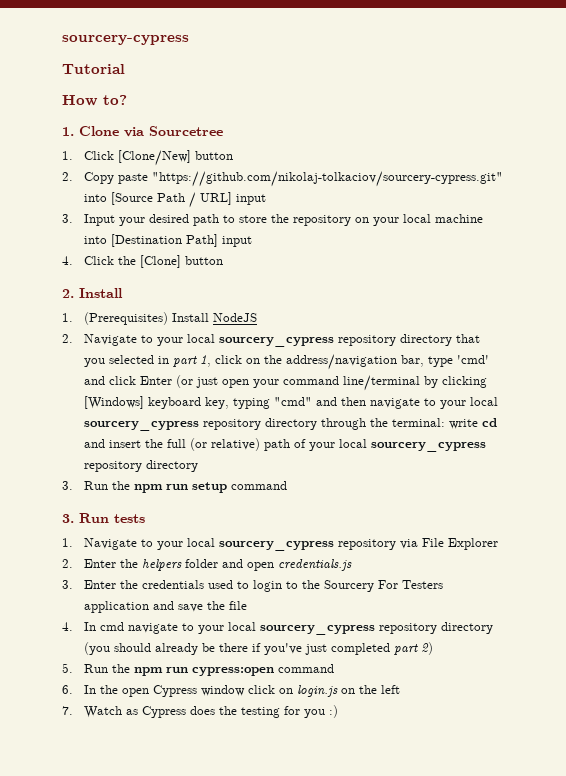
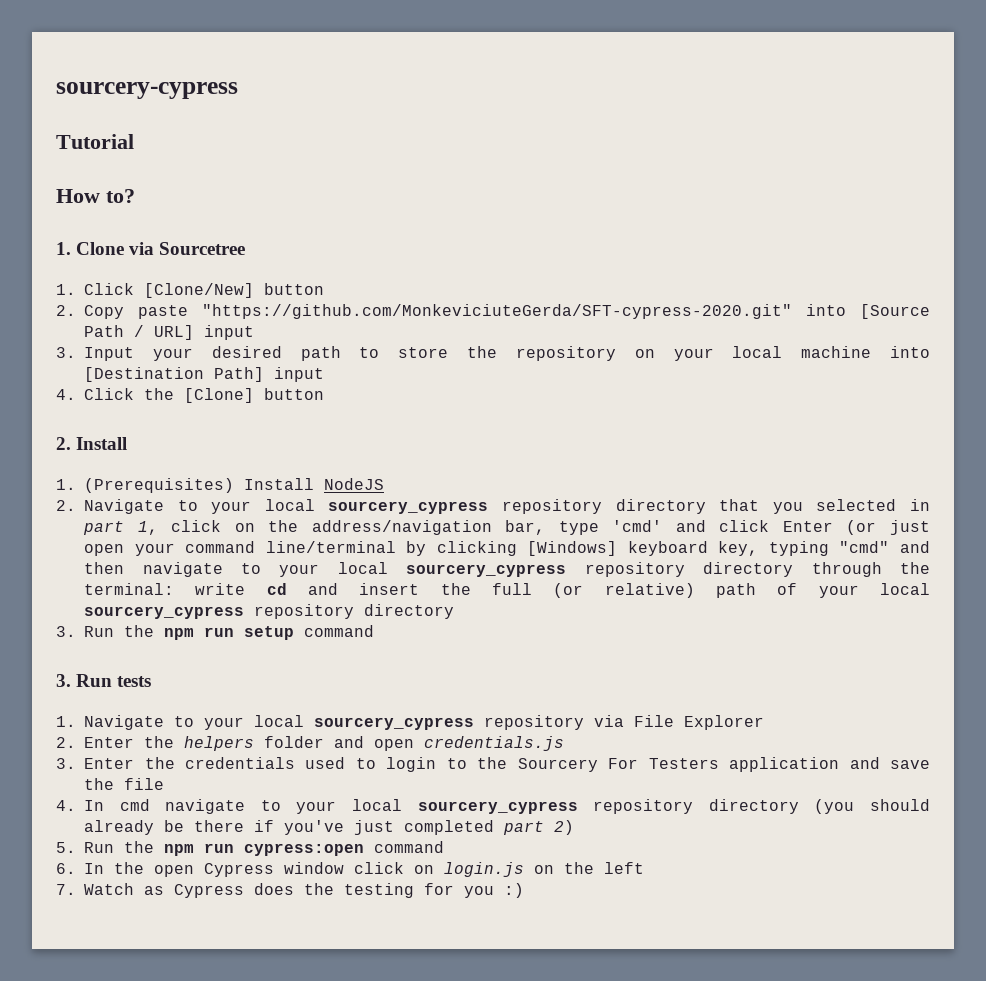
- 2. Copy paste "https://github.com/nikolaj-tolkaciov/sourcery-cypress.git" into [Source Path / URL] input
+ 2. Copy paste "https://github.com/MonkeviciuteGerda/SFT-cypress-2020.git" into [Source Path / URL] input

